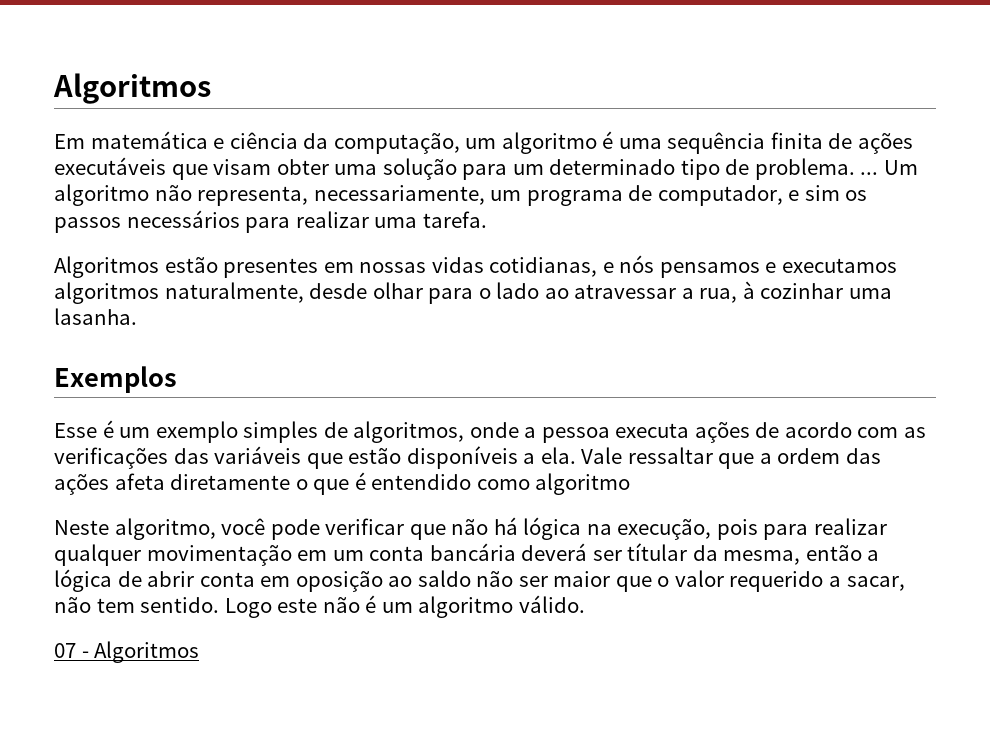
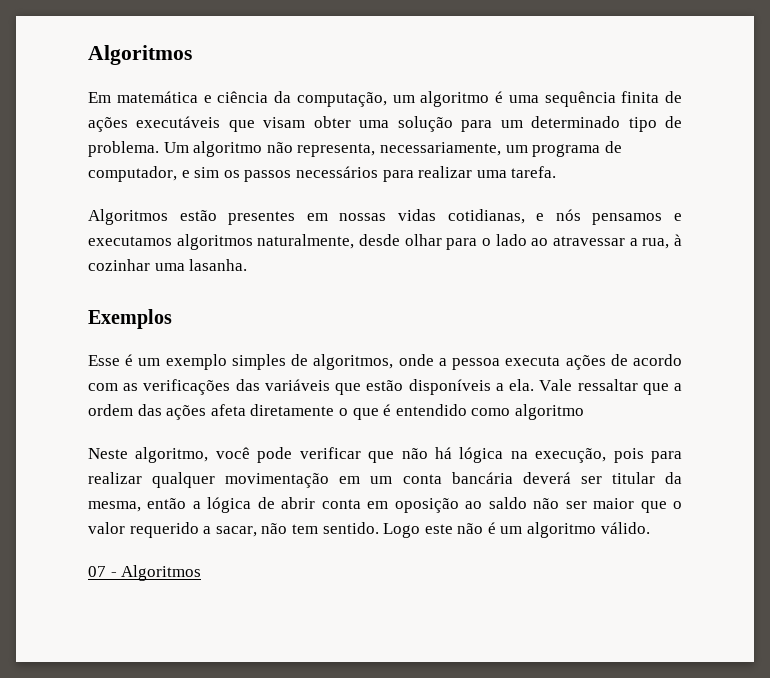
- Em matemática e ciência da computação, um algoritmo é uma sequência finita de ações executáveis que visam obter uma solução para um determinado tipo de problema. ...
+ Em matemática e ciência da computação, um algoritmo é uma sequência finita de ações executáveis que visam obter uma solução para um determinado tipo de problema.
- Neste algoritmo, você pode verificar que não há lógica na execução, pois para realizar qualquer movimentação em um conta bancária deverá ser títular da mesma, então a lógica de abrir conta em oposição ao saldo não ser maior que o valor requerido a sacar, não tem sentido.
+ Neste algoritmo, você pode verificar que não há lógica na execução, pois para realizar qualquer movimentação em um conta bancária deverá ser titular da mesma, então a lógica de abrir conta em oposição ao saldo não ser maior que o valor requerido a sacar, não tem sentido.

